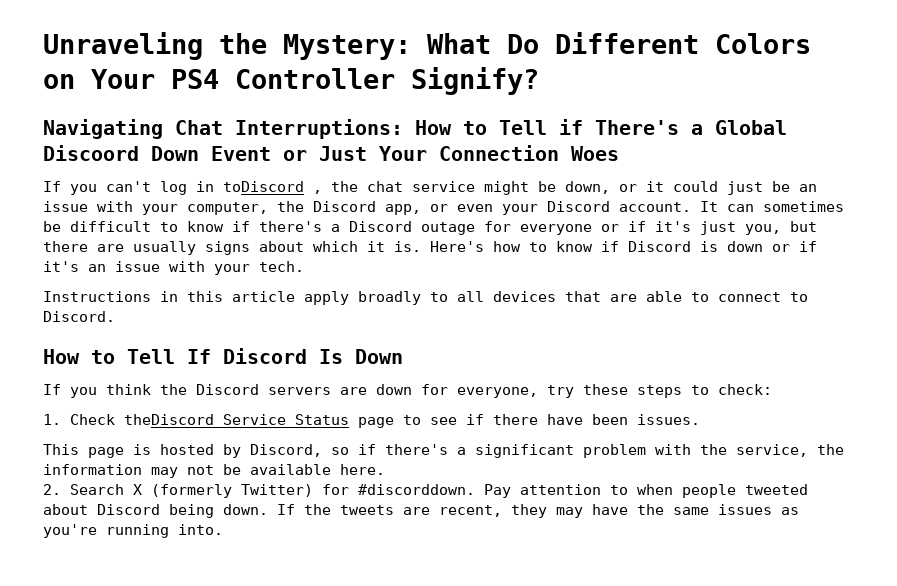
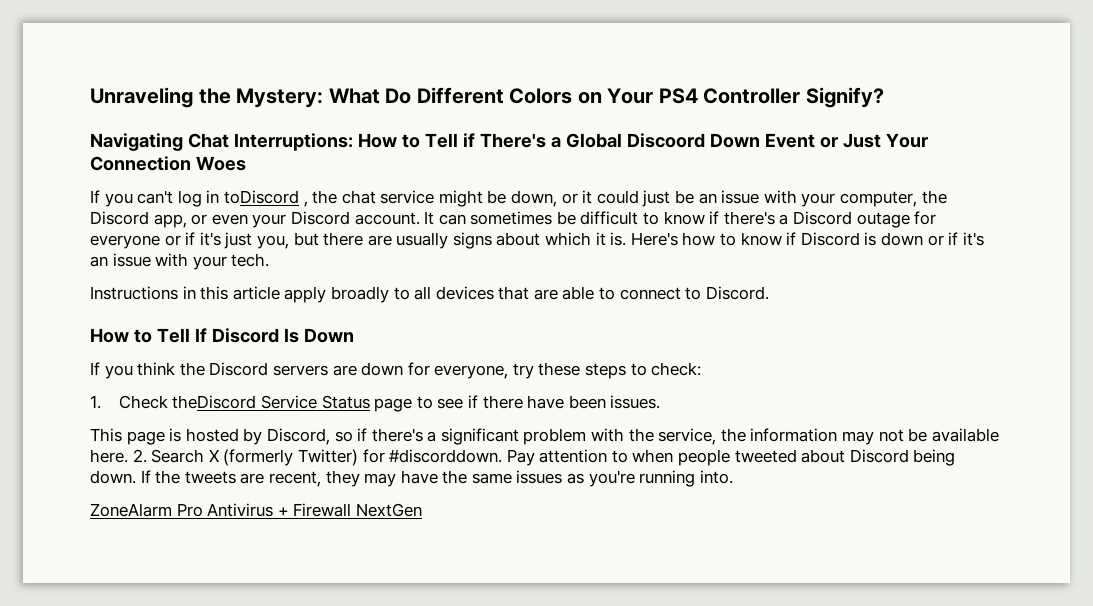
- This page is hosted by Discord, so if there's a significant problem with the service, the information may not be available here.
- 2. Search X (formerly Twitter) for #discorddown.
+ This page is hosted by Discord, so if there's a significant problem with the service, the information may not be available here. 2. Search X (formerly Twitter) for #discorddown.
+ ZoneAlarm Pro Antivirus + Firewall NextGen

